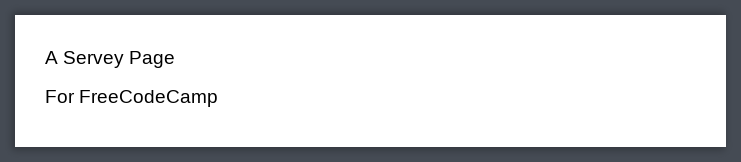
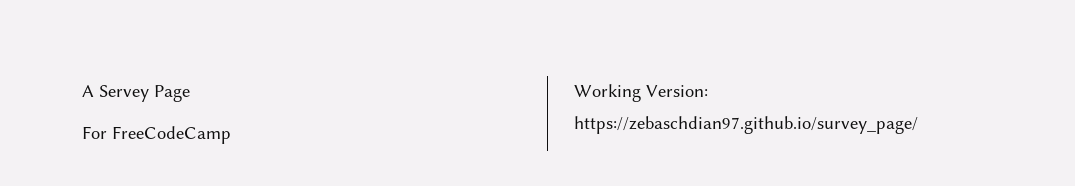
+ Working Version: https://zebaschdian97.github.io/survey_page/

